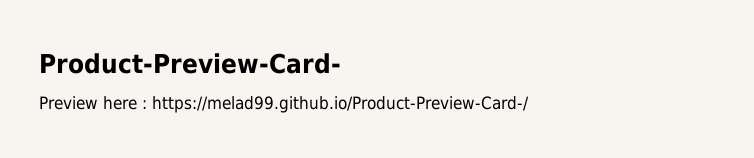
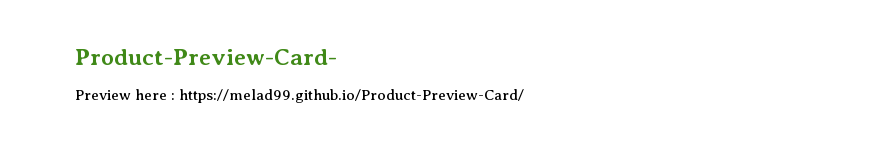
- Preview here : https://melad99.github.io/Product-Preview-Card-/
+ Preview here : https://melad99.github.io/Product-Preview-Card/

